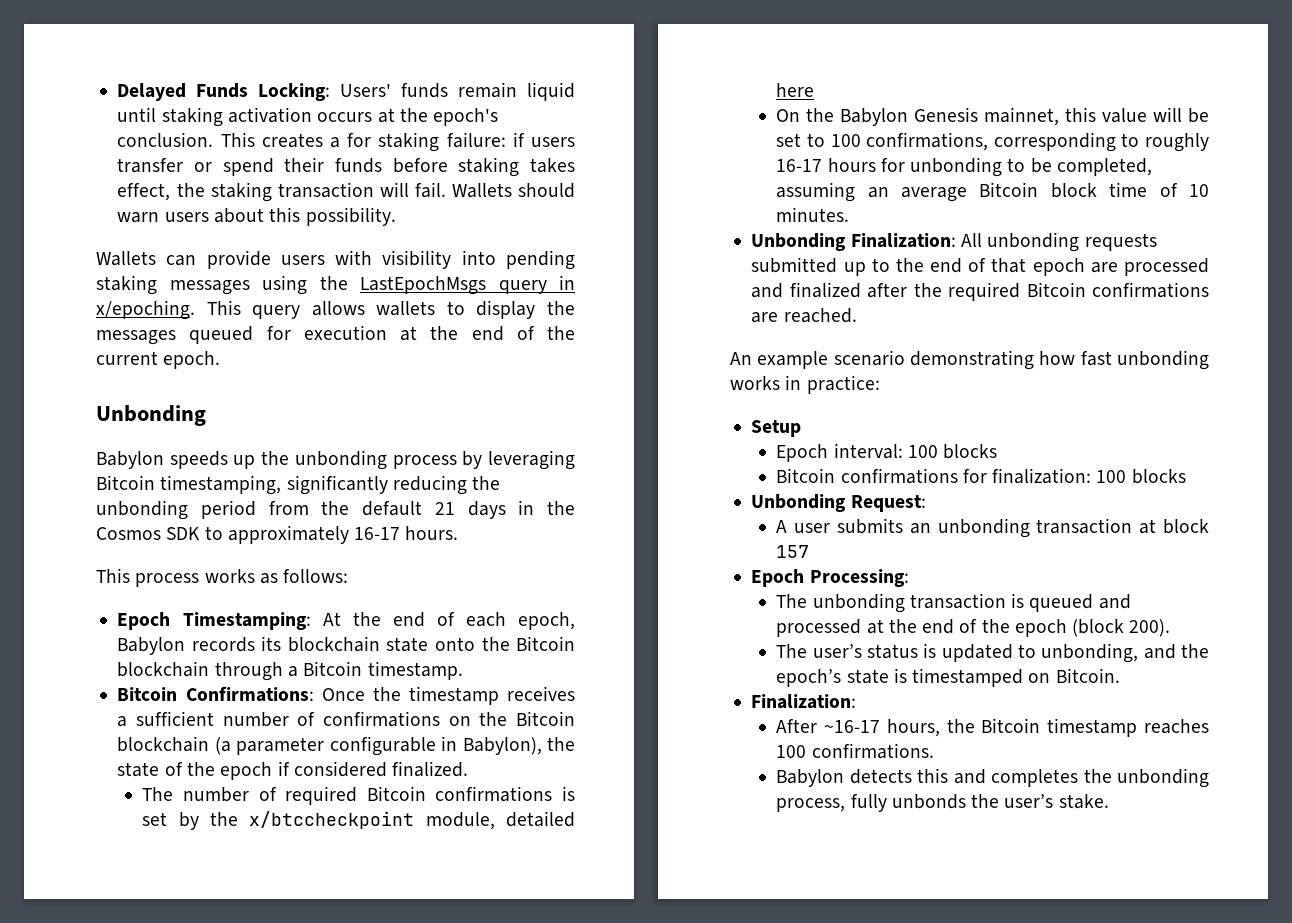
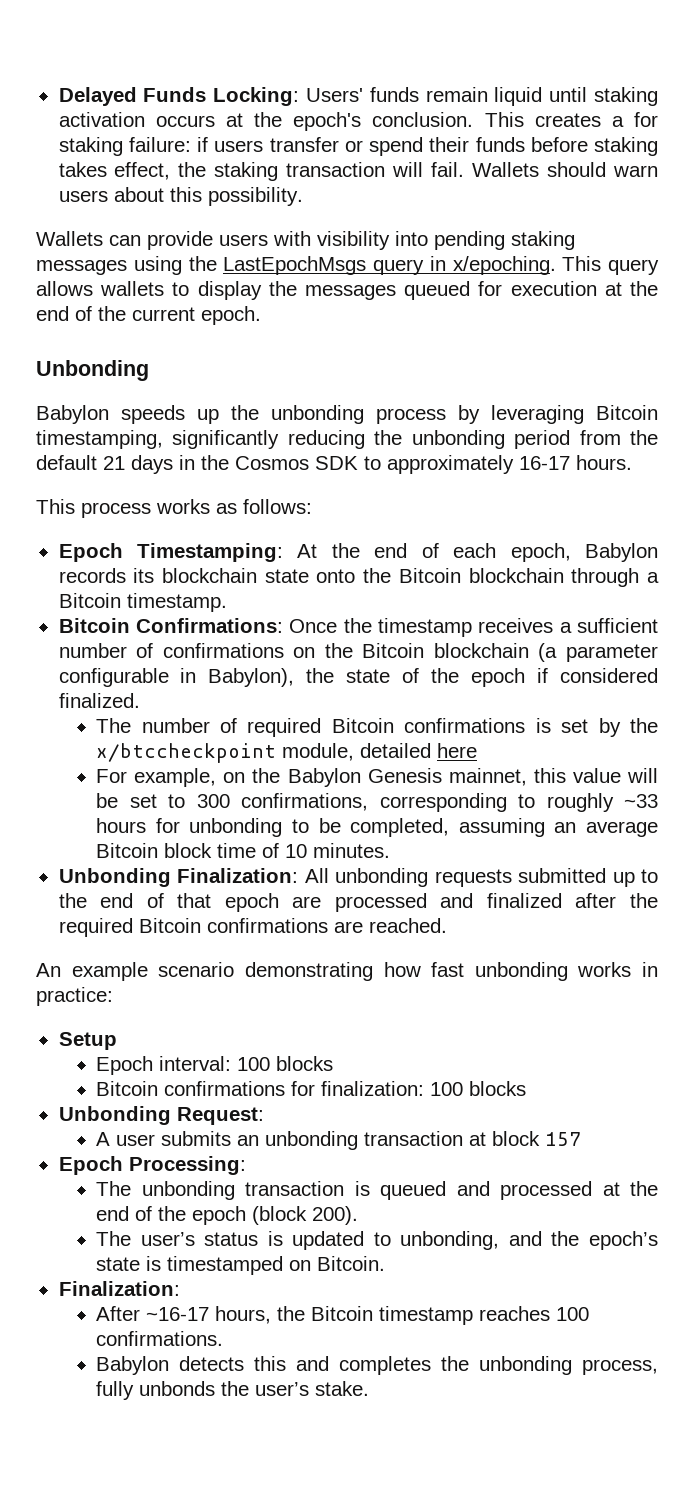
- On the Babylon Genesis mainnet, this value will be set to 100 confirmations, corresponding to roughly 16-17 hours for unbonding to be completed, assuming an average Bitcoin block time of 10 minutes.
+ For example, on the Babylon Genesis mainnet, this value will be set to 300 confirmations, corresponding to roughly ~33 hours for unbonding to be completed, assuming an average Bitcoin block time of 10 minutes.

